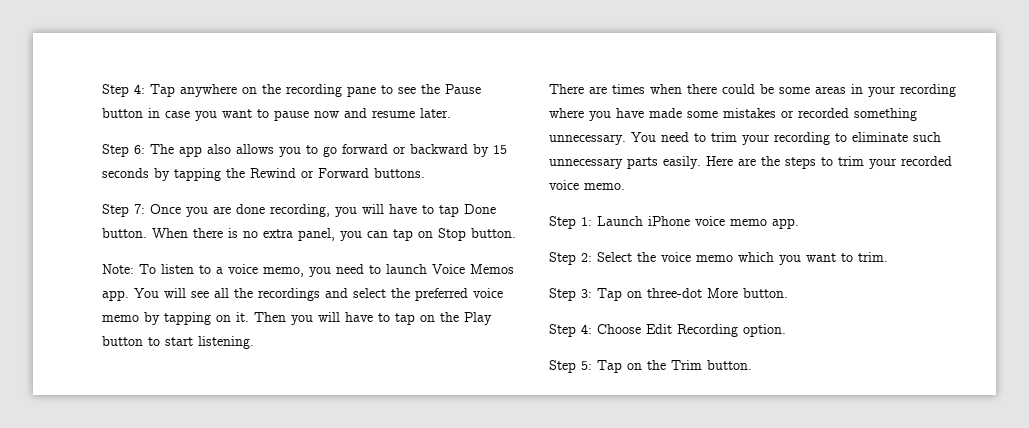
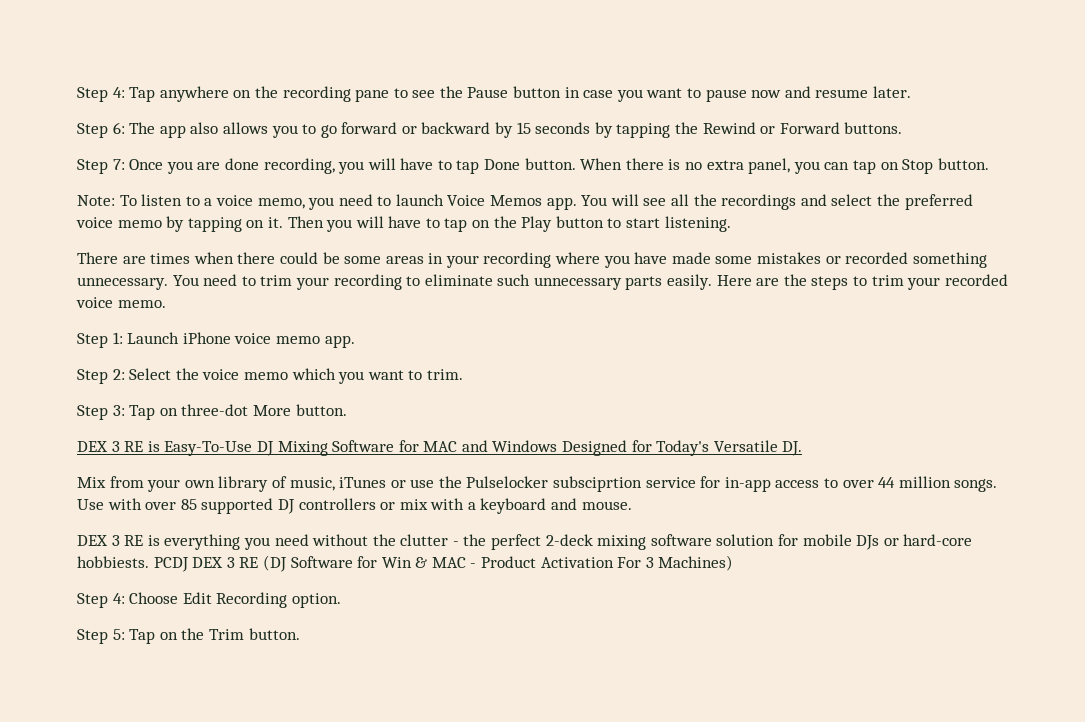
+ DEX 3 RE is Easy-To-Use DJ Mixing Software for MAC and Windows Designed for Today's Versatile DJ.
+ Mix from your own library of music, iTunes or use the Pulselocker subsciprtion service for in-app access to over 44 million songs. Use with over 85 supported DJ controllers or mix with a keyboard and mouse.
+ DEX 3 RE is everything you need without the clutter - the perfect 2-deck mixing software solution for mobile DJs or hard-core hobbiests. PCDJ DEX 3 RE (DJ Software for Win & MAC - Product Activation For 3 Machines)

